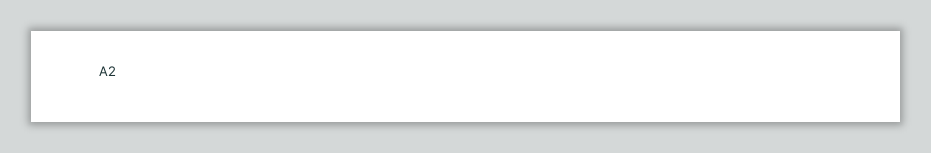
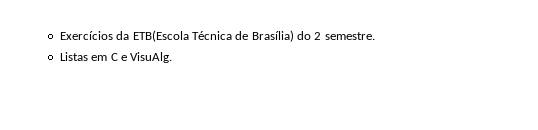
- A2
+ Exercícios da ETB(Escola Técnica de Brasília) do 2 semestre.
+ Listas em C e VisuAlg.

